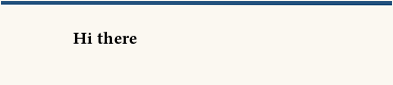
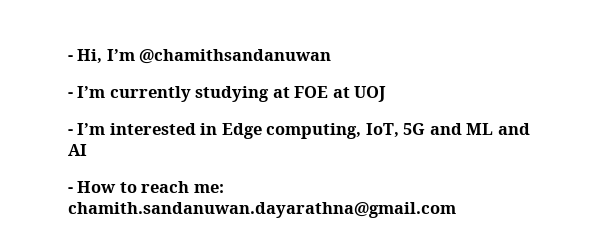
- Hi there
+ - Hi, I’m @chamithsandanuwan
+ - I’m currently studying at FOE at UOJ
+ - I’m interested in Edge computing, IoT, 5G and ML and AI
+ - How to reach me: chamith.sandanuwan.dayarathna@gmail.com

